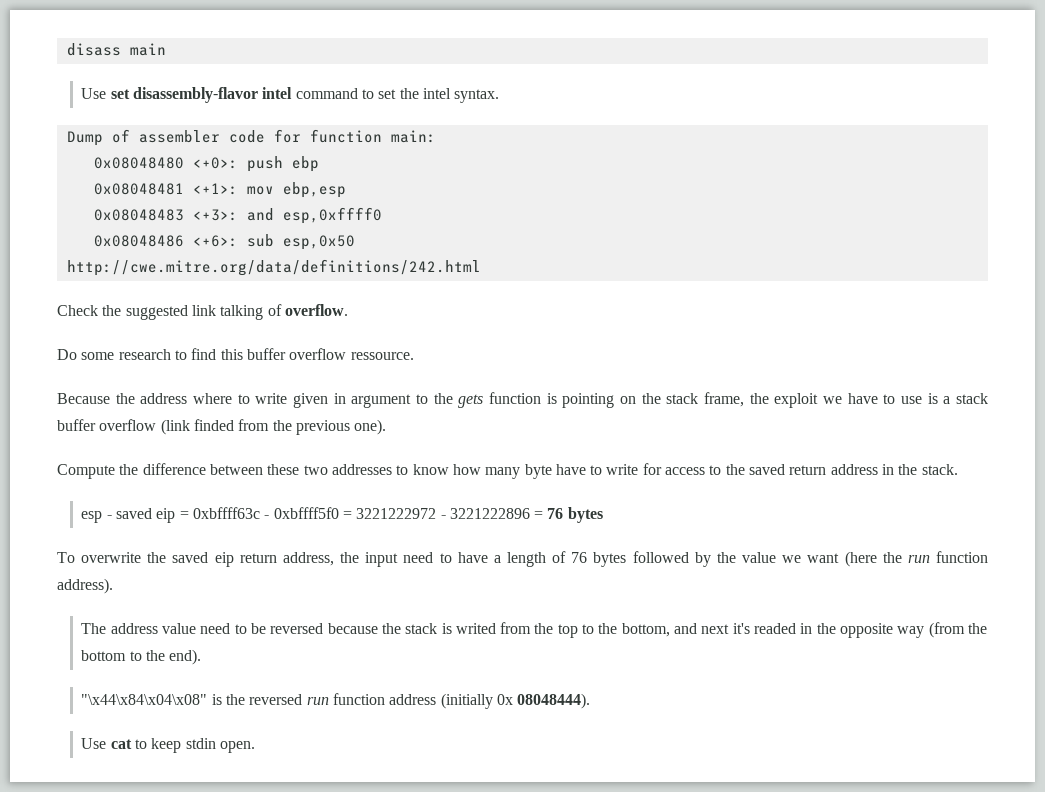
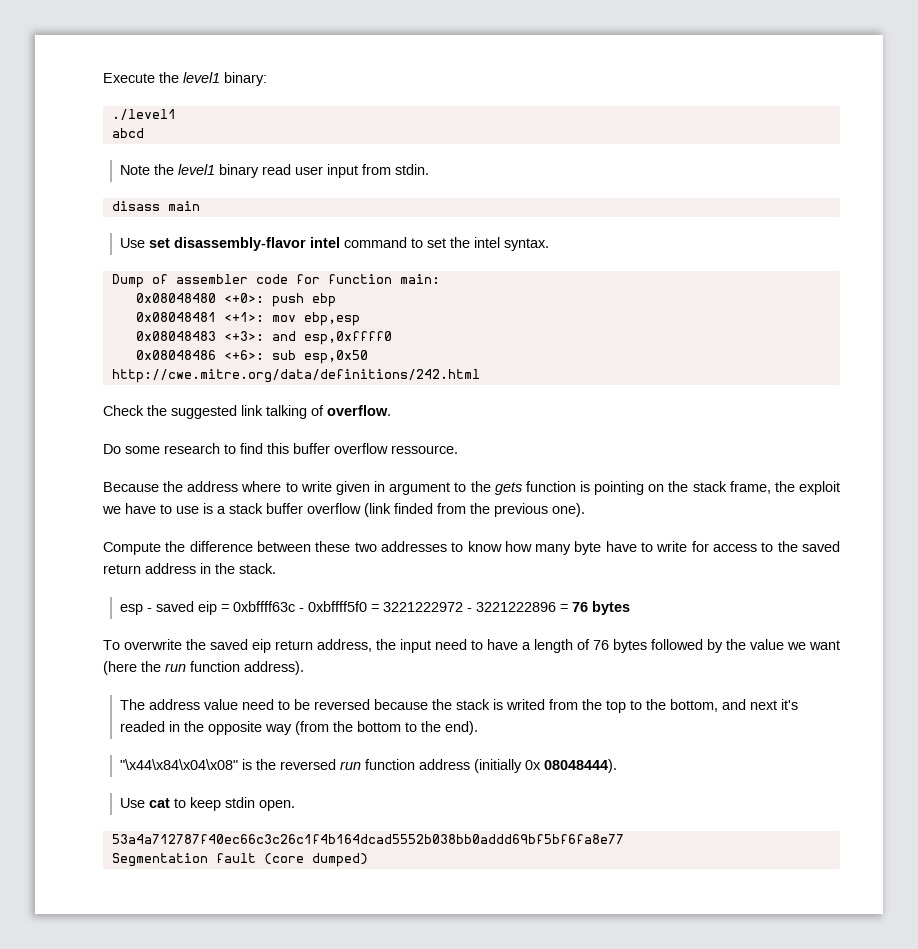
+ Execute the level1 binary:
+ ./level1
+ abcd
+ Note the level1 binary read user input from stdin.
+ 53a4a712787f40ec66c3c26c1f4b164dcad5552b038bb0addd69bf5bf6fa8e77
+ Segmentation fault (core dumped)

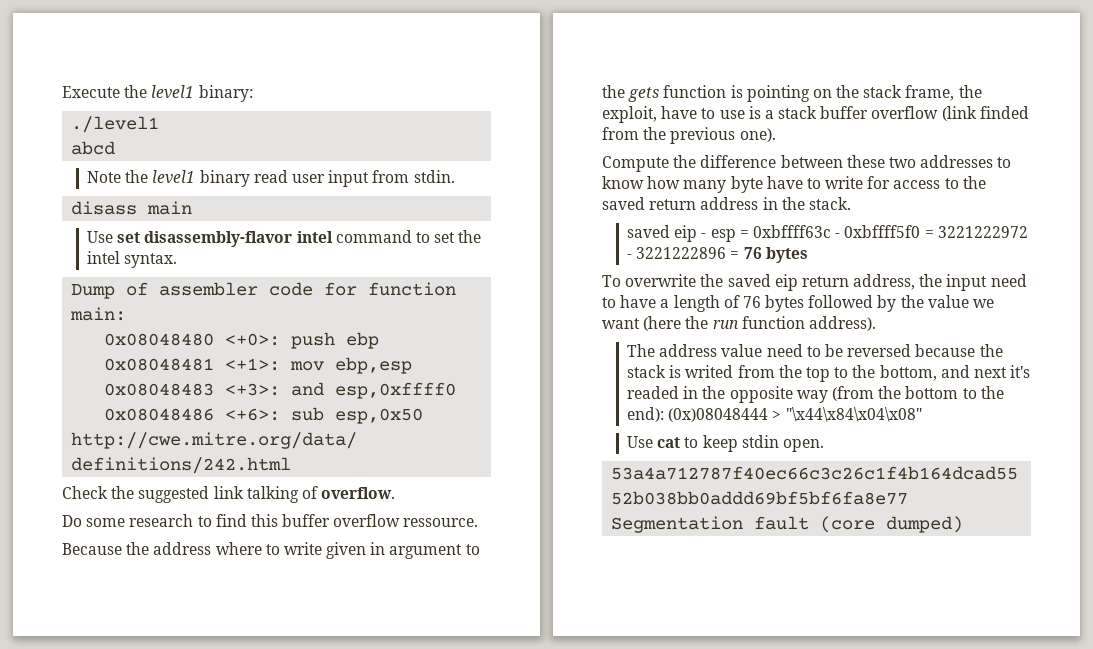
- Because the address where to write given in argument to the gets function is pointing on the stack frame, the exploit we have to use is a stack buffer overflow (link finded from the previous one).
+ Because the address where to write given in argument to the gets function is pointing on the stack frame, the exploit, have to use is a stack buffer overflow (link finded from the previous one).
- esp - saved eip = 0xbffff63c - 0xbffff5f0 = 3221222972 - 3221222896 = 76 bytes
+ saved eip - esp = 0xbffff63c - 0xbffff5f0 = 3221222972 - 3221222896 = 76 bytes
- The address value need to be reversed because the stack is writed from the top to the bottom, and next it's readed in the opposite way (from the bottom to the end).
- "\x44\x84\x04\x08" is the reversed run function address (initially 0x 08048444).
+ The address value need to be reversed because the stack is writed from the top to the bottom, and next it's readed in the opposite way (from the bottom to the end): (0x)08048444 > "\x44\x84\x04\x08"

